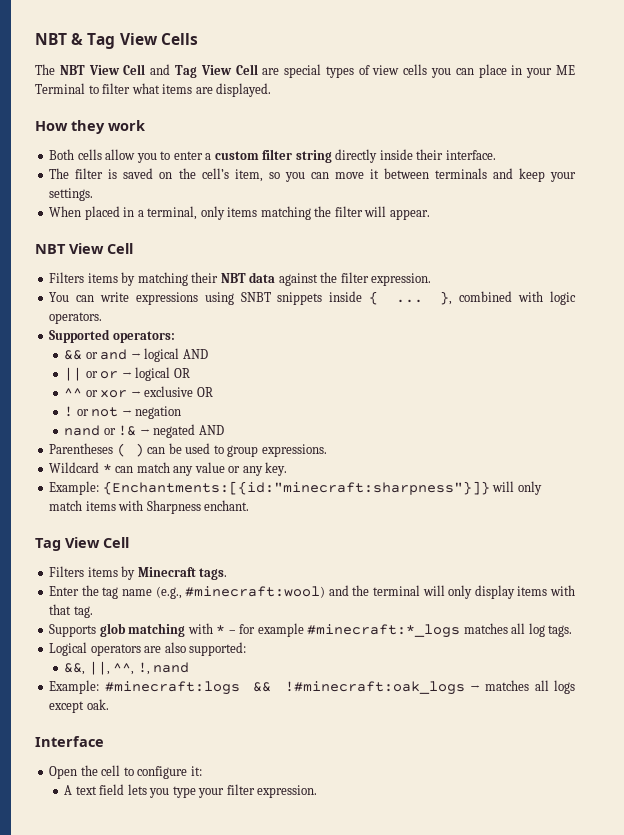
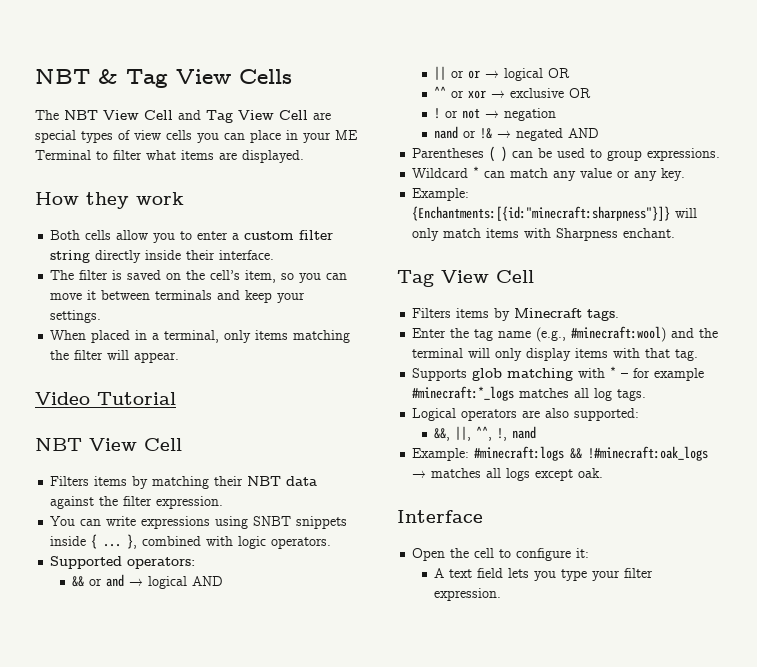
+ Video Tutorial

